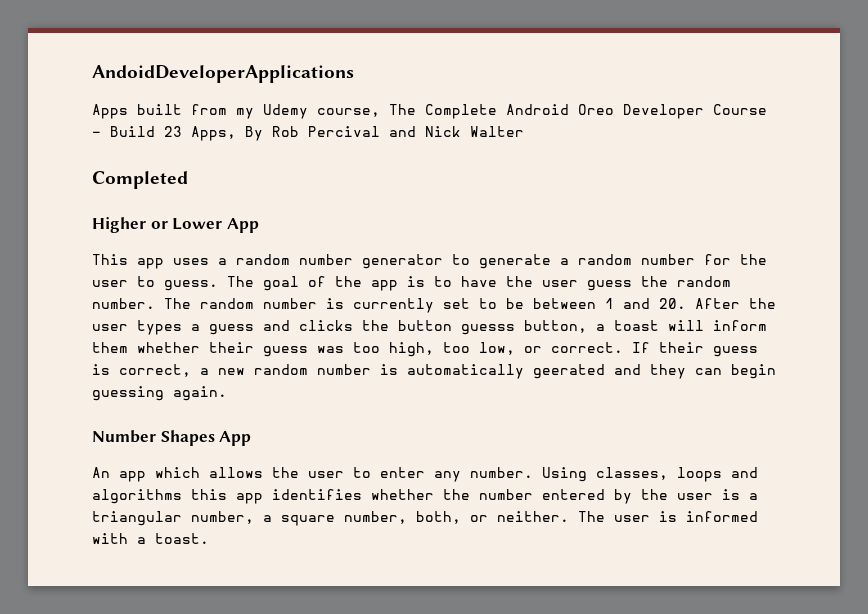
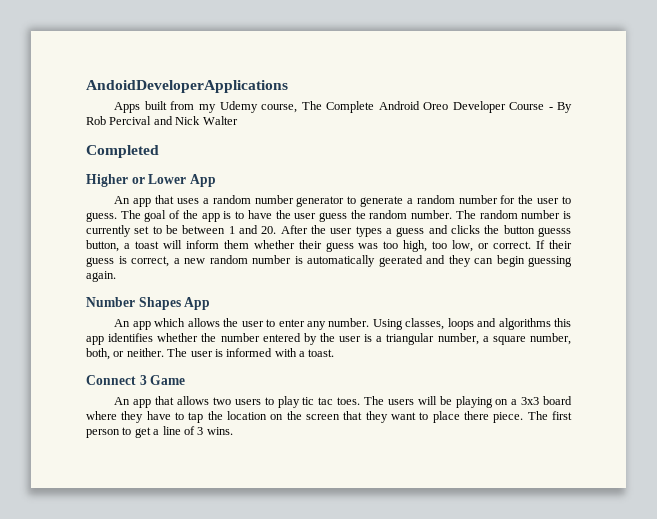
- Apps built from my Udemy course, The Complete Android Oreo Developer Course - Build 23 Apps, By Rob Percival and Nick Walter
+ Apps built from my Udemy course, The Complete Android Oreo Developer Course - By Rob Percival and Nick Walter
- This app uses a random number generator to generate a random number for the user to guess.
+ An app that uses a random number generator to generate a random number for the user to guess.
+ Connect 3 Game
+ An app that allows two users to play tic tac toes. The users will be playing on a 3x3 board where they have to tap the location on the screen that they want to place there piece. The first person to get a line of 3 wins.

